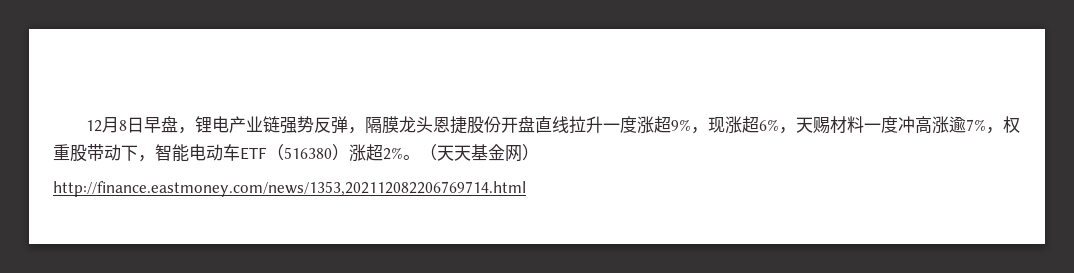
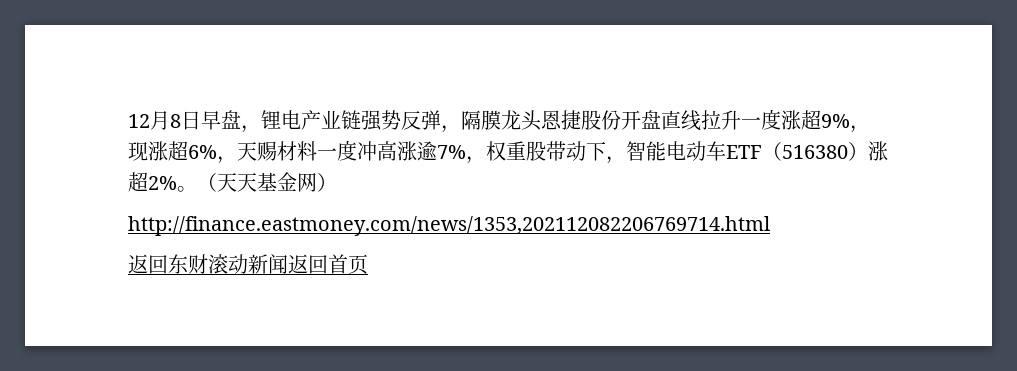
+ 返回东财滚动新闻返回首页

